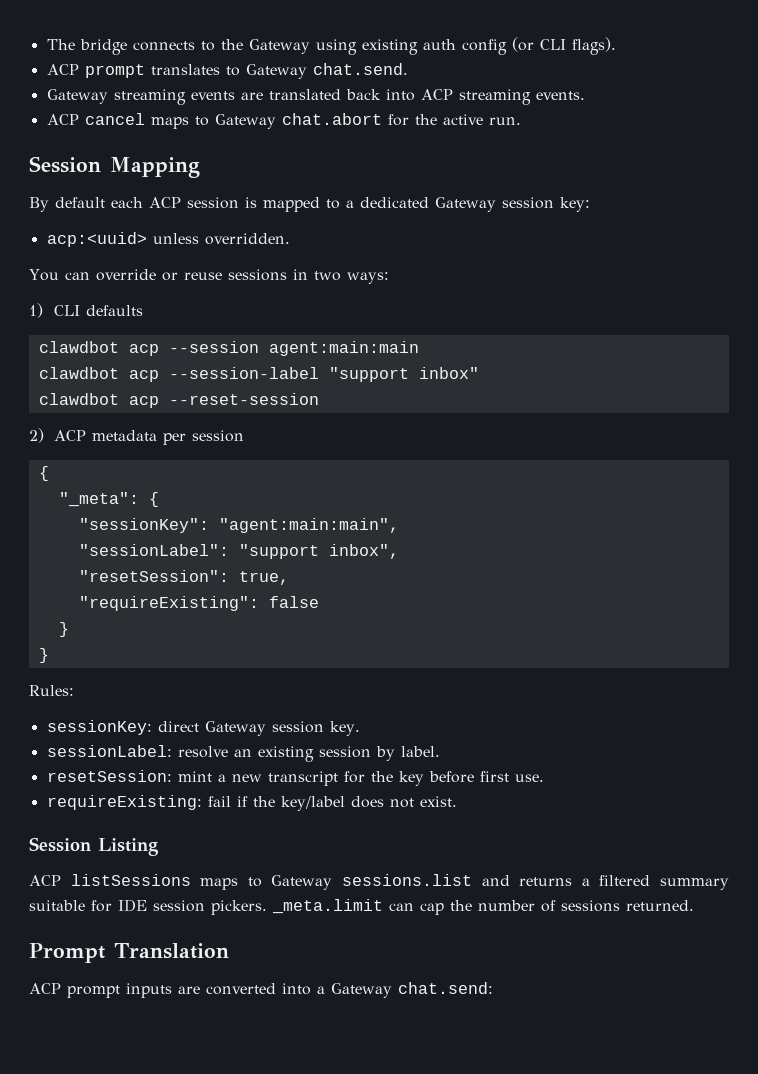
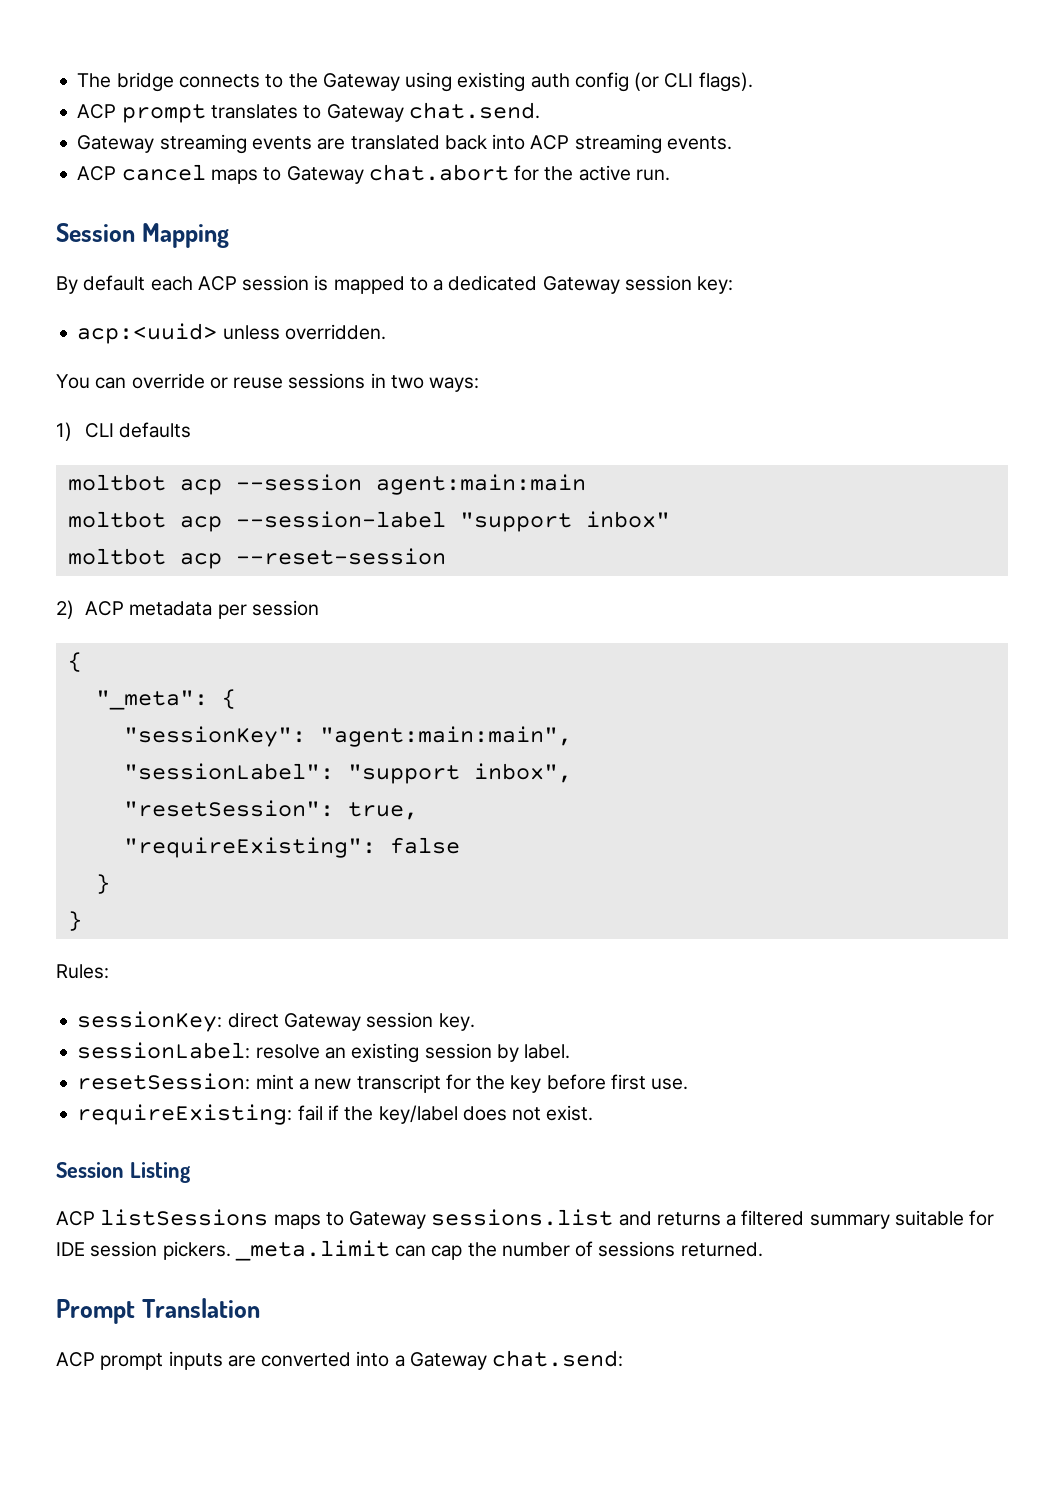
- clawdbot acp --session agent:main:main
+ moltbot acp --session agent:main:main
- clawdbot acp --session-label "support inbox"
+ moltbot acp --session-label "support inbox"
- clawdbot acp --reset-session
+ moltbot acp --reset-session

